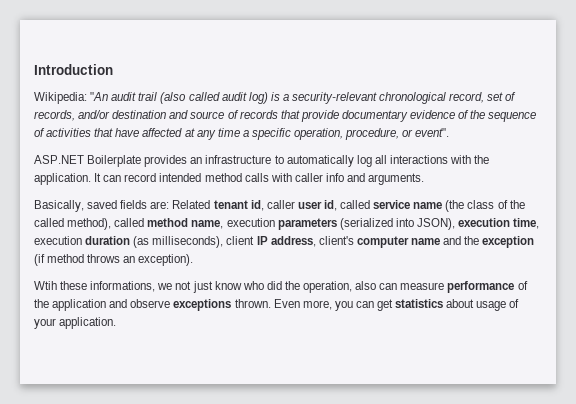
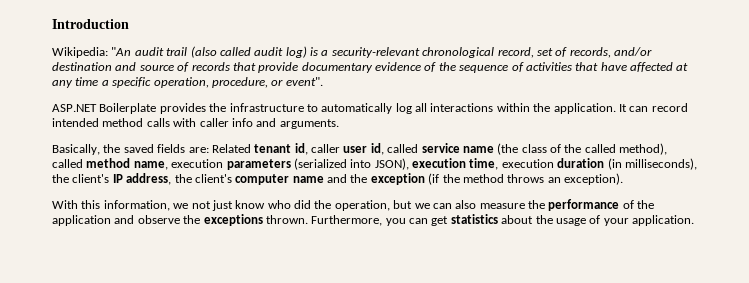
- ASP.NET Boilerplate provides an infrastructure to automatically log all interactions with the application.
+ ASP.NET Boilerplate provides the infrastructure to automatically log all interactions within the application.
- Basically, saved fields are: Related tenant id, caller user id, called service name (the class of the called method), called method name, execution parameters (serialized into JSON), execution time, execution duration (as milliseconds), client IP address, client's computer name and the exception (if method throws an exception).
+ Basically, the saved fields are: Related tenant id, caller user id, called service name (the class of the called method), called method name, execution parameters (serialized into JSON), execution time, execution duration (in milliseconds), the client's IP address, the client's computer name and the exception (if the method throws an exception).
- Wtih these informations, we not just know who did the operation, also can measure performance of the application and observe exceptions thrown.
+ With this information, we not just know who did the operation, but we can also measure the performance of the application and observe the exceptions thrown.
- Even more, you can get statistics about usage of your application.
+ Furthermore, you can get statistics about the usage of your application.

